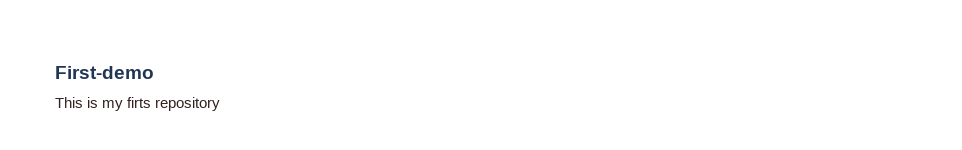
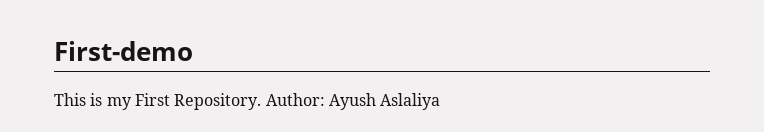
- This is my firts repository
+ This is my First Repository. Author: Ayush Aslaliya

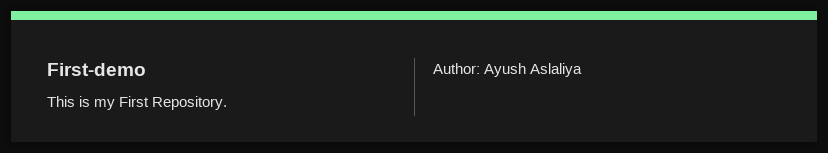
- This is my First Repository. Author: Ayush Aslaliya
+ This is my First Repository.
+ Author: Ayush Aslaliya

